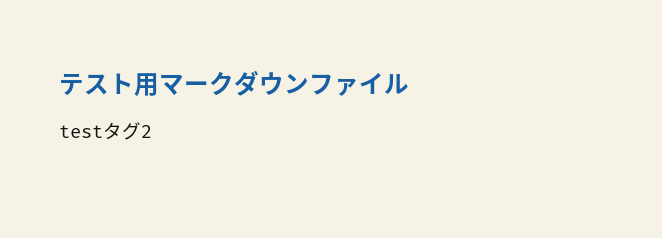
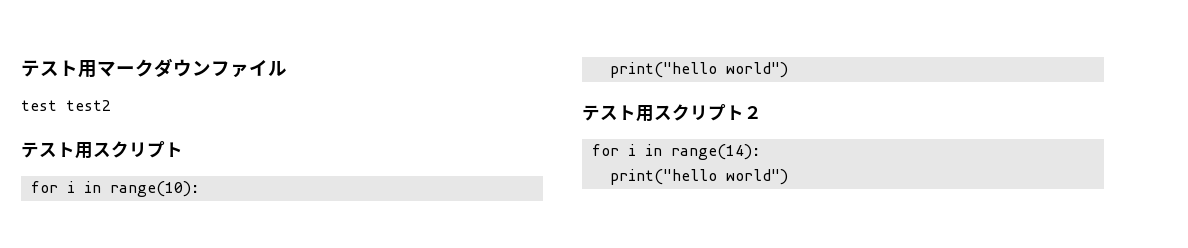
- testタグ2
+ test test2
+ テスト用スクリプト
+ for i in range(10):
+ print("hello world")
+ テスト用スクリプト２
+ for i in range(14):
+ print("hello world")

